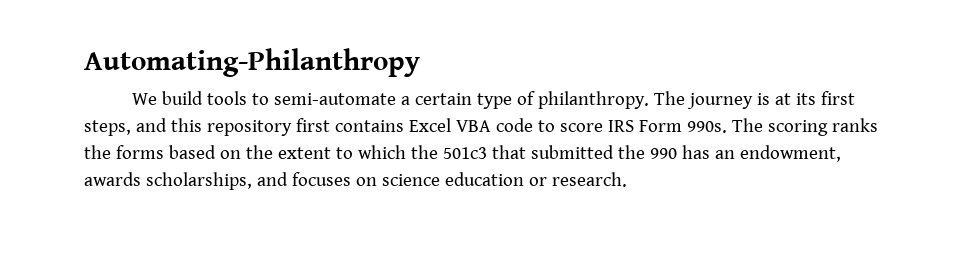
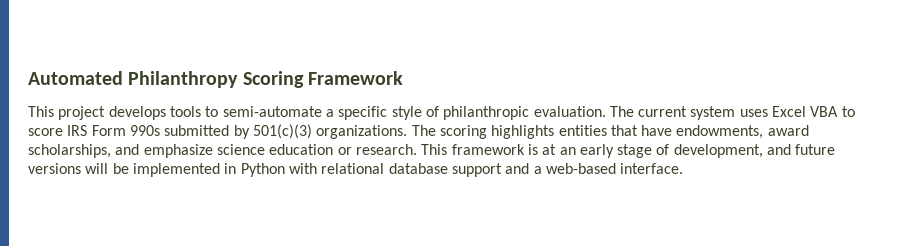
- Automating-Philanthropy
- We build tools to semi-automate a certain type of philanthropy. The journey is at its first steps, and this repository first contains Excel VBA code to score IRS Form 990s. The scoring ranks the forms based on the extent to which the 501c3 that submitted the 990 has an endowment, awards scholarships, and focuses on science education or research.
+ Automated Philanthropy Scoring Framework
+ This project develops tools to semi-automate a specific style of philanthropic evaluation. The current system uses Excel VBA to score IRS Form 990s submitted by 501(c)(3) organizations. The scoring highlights entities that have endowments, award scholarships, and emphasize science education or research. This framework is at an early stage of development, and future versions will be implemented in Python with relational database support and a web-based interface.

